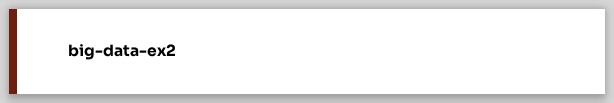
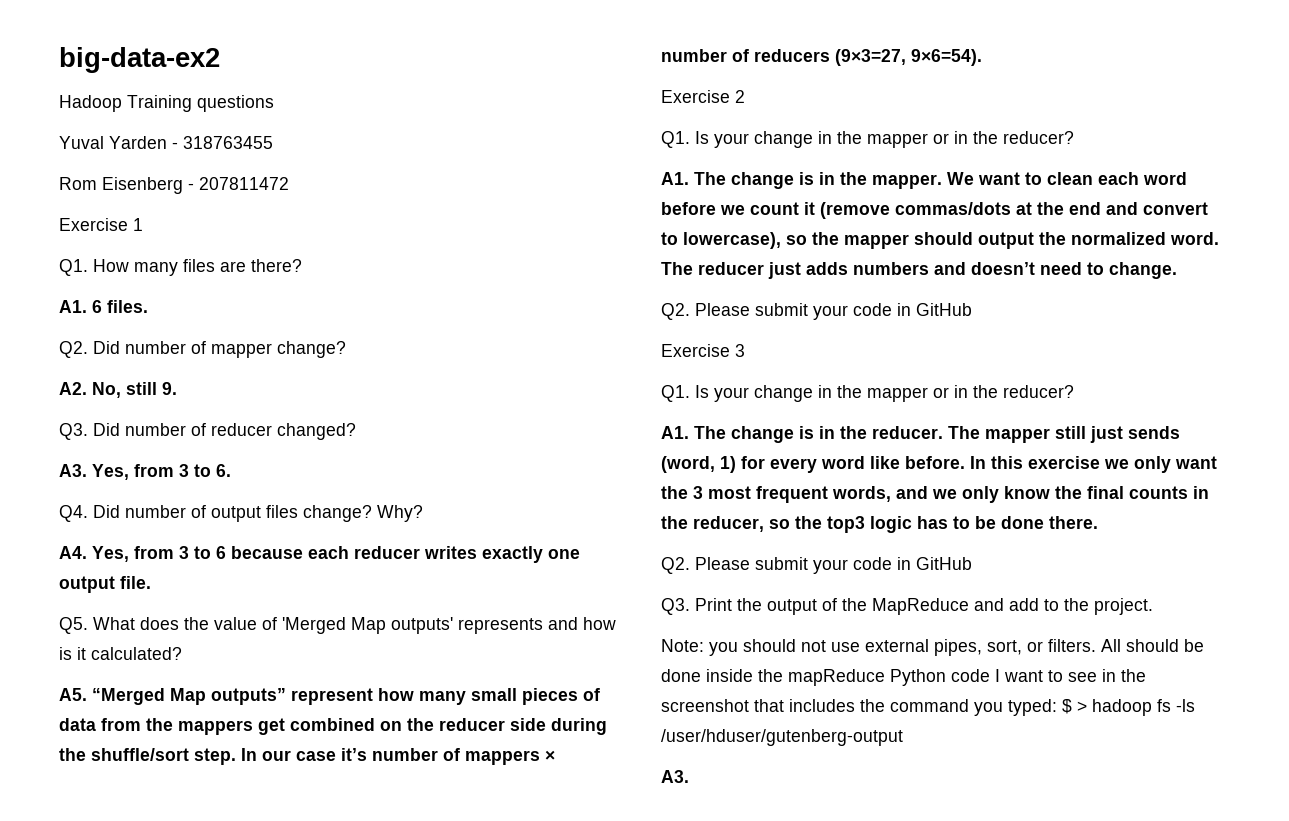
+ Hadoop Training questions
+ Yuval Yarden - 318763455
+ Rom Eisenberg - 207811472
+ Exercise 1
+ Q1. How many files are there?
+ A1. 6 files.
+ Q2. Did number of mapper change?
+ A2. No, still 9.
+ Q3. Did number of reducer changed?
+ A3. Yes, from 3 to 6.
+ Q4. Did number of output files change? Why?
+ A4. Yes, from 3 to 6 because each reducer writes exactly one output file.
+ Q5. What does the value of 'Merged Map outputs' represents and how is it calculated?
+ A5. “Merged Map outputs” represent how many small pieces of data from the mappers get combined on the reducer side during the shuffle/sort step. In our case it’s number of mappers × number of reducers (9×3=27, 9×6=54).
+ Exercise 2
+ Q1. Is your change in the mapper or in the reducer?
+ A1. The change is in the mapper. We want to clean each word before we count it (remove commas/dots at the end and convert to lowercase), so the mapper should output the normalized word. The reducer just adds numbers and doesn’t need to change.
+ Q2. Please submit your code in GitHub
+ Exercise 3
+ Q1. Is your change in the mapper or in the reducer?
+ A1. The change is in the reducer. The mapper still just sends (word, 1) for every word like before. In this exercise we only want the 3 most frequent words, and we only know the final counts in the reducer, so the top3 logic has to be done there.
+ Q2. Please submit your code in GitHub
+ Q3. Print the output of the MapReduce and add to the project.
+ Note: you should not use external pipes, sort, or filters. All should be done inside the mapReduce Python code I want to see in the screenshot that includes the command you typed: $ > hadoop fs -ls /user/hduser/gutenberg-output
+ A3.

